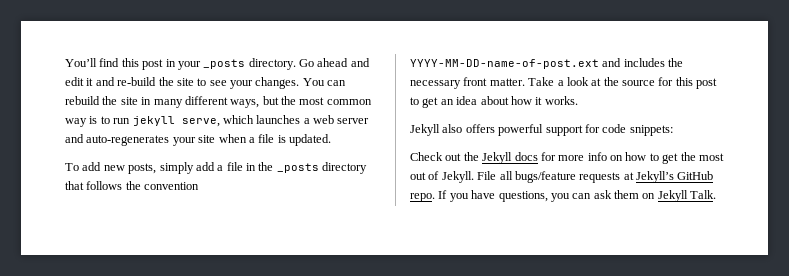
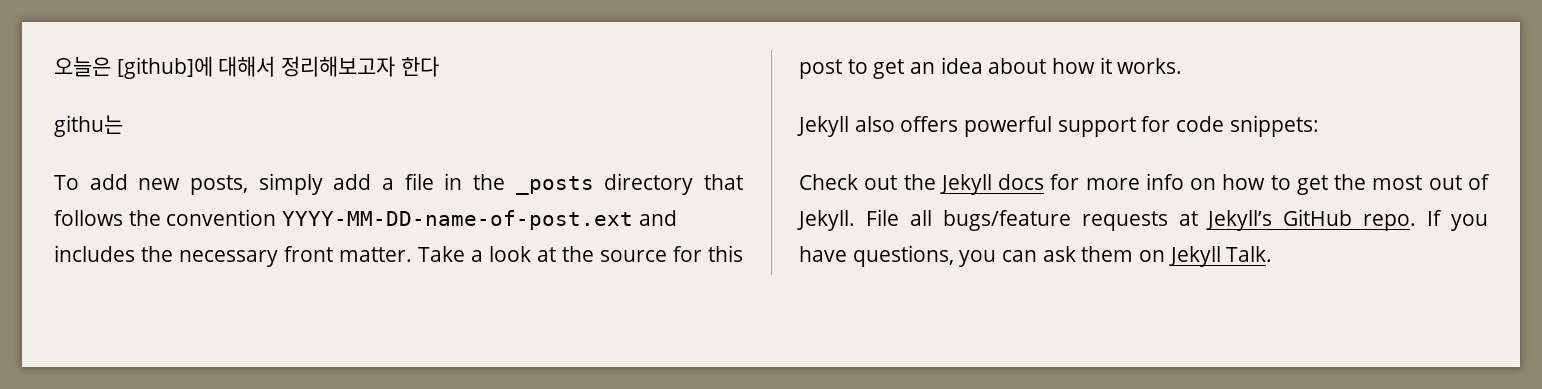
- You’ll find this post in your _posts directory. Go ahead and edit it and re-build the site to see your changes. You can rebuild the site in many different ways, but the most common way is to run jekyll serve, which launches a web server and auto-regenerates your site when a file is updated.
+ 오늘은 [github]에 대해서 정리해보고자 한다
+ githu는

